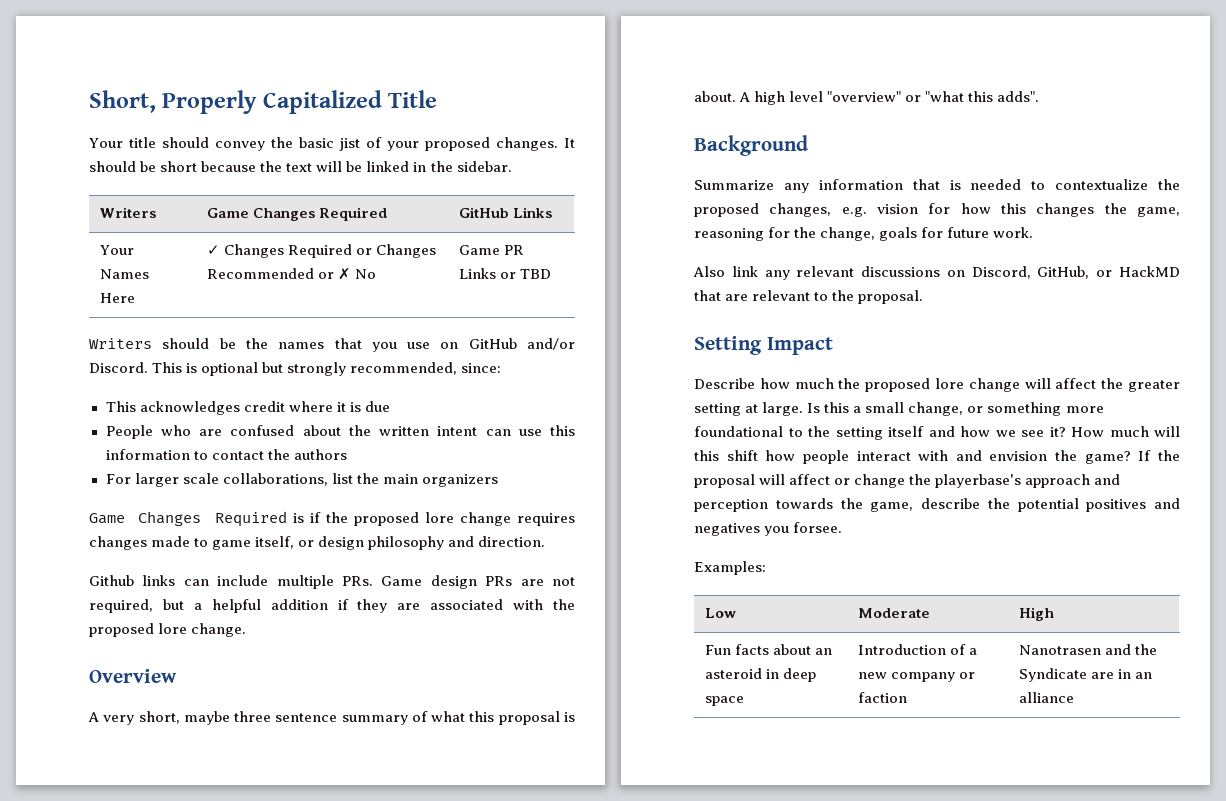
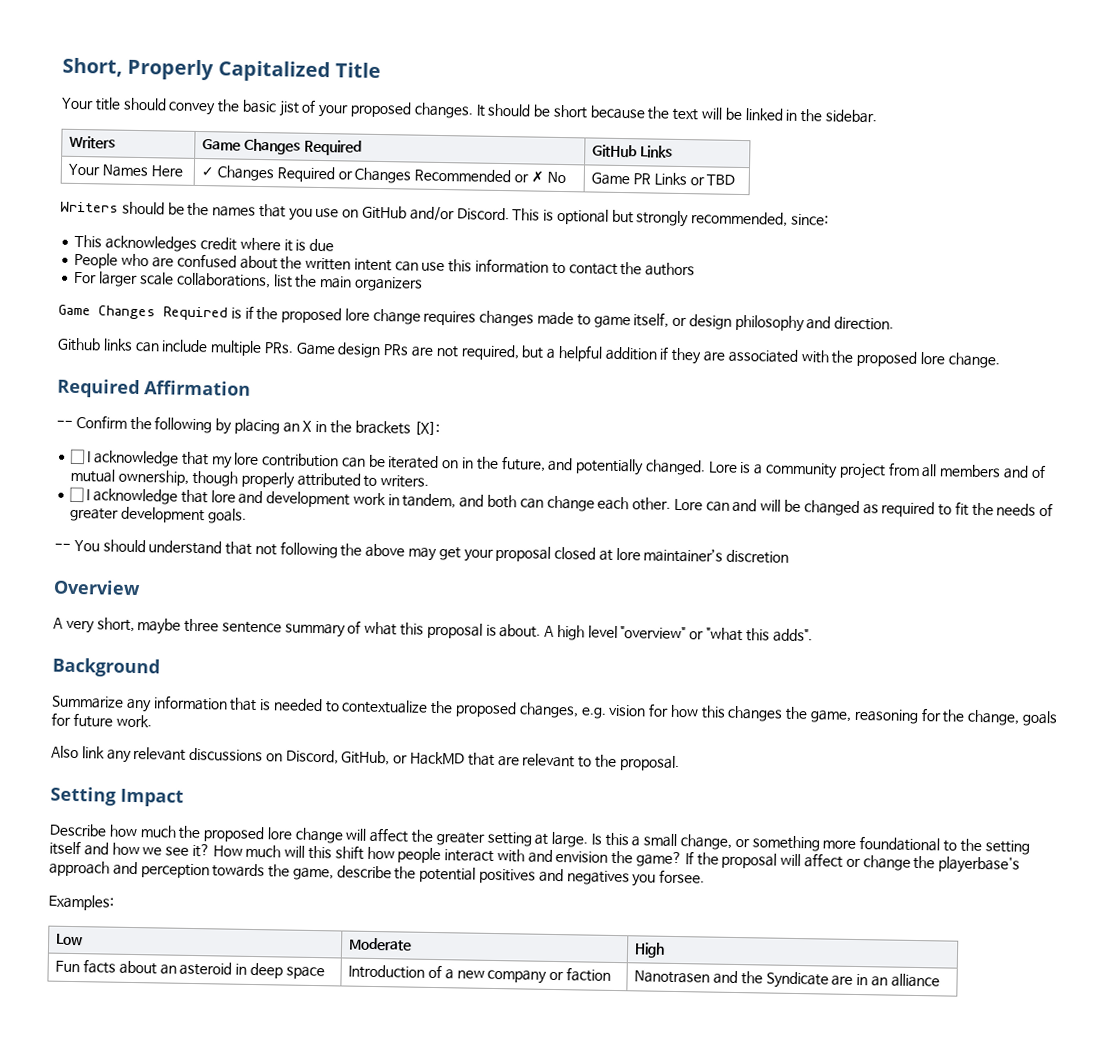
+ Required Affirmation
+ -- Confirm the following by placing an X in the brackets [X]:
+ ☐ I acknowledge that my lore contribution can be iterated on in the future, and potentially changed. Lore is a community project from all members and of mutual ownership, though properly attributed to writers.
+ ☐ I acknowledge that lore and development work in tandem, and both can change each other. Lore can and will be changed as required to fit the needs of greater development goals.
+ -- You should understand that not following the above may get your proposal closed at lore maintainer’s discretion

